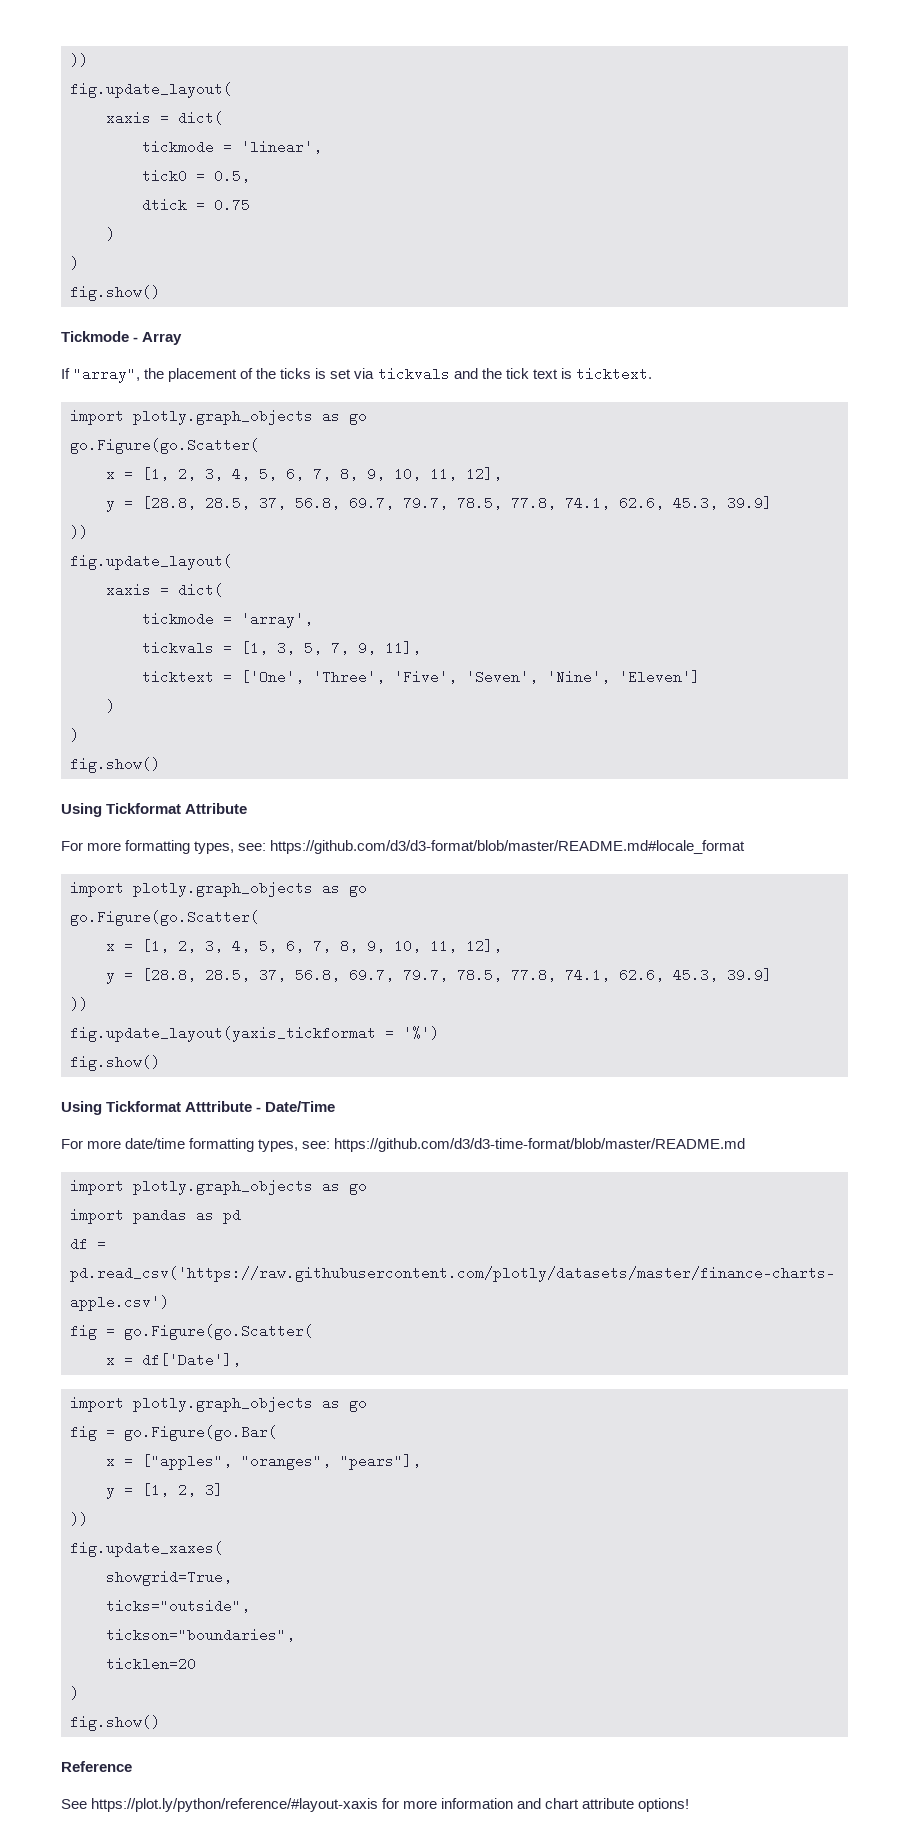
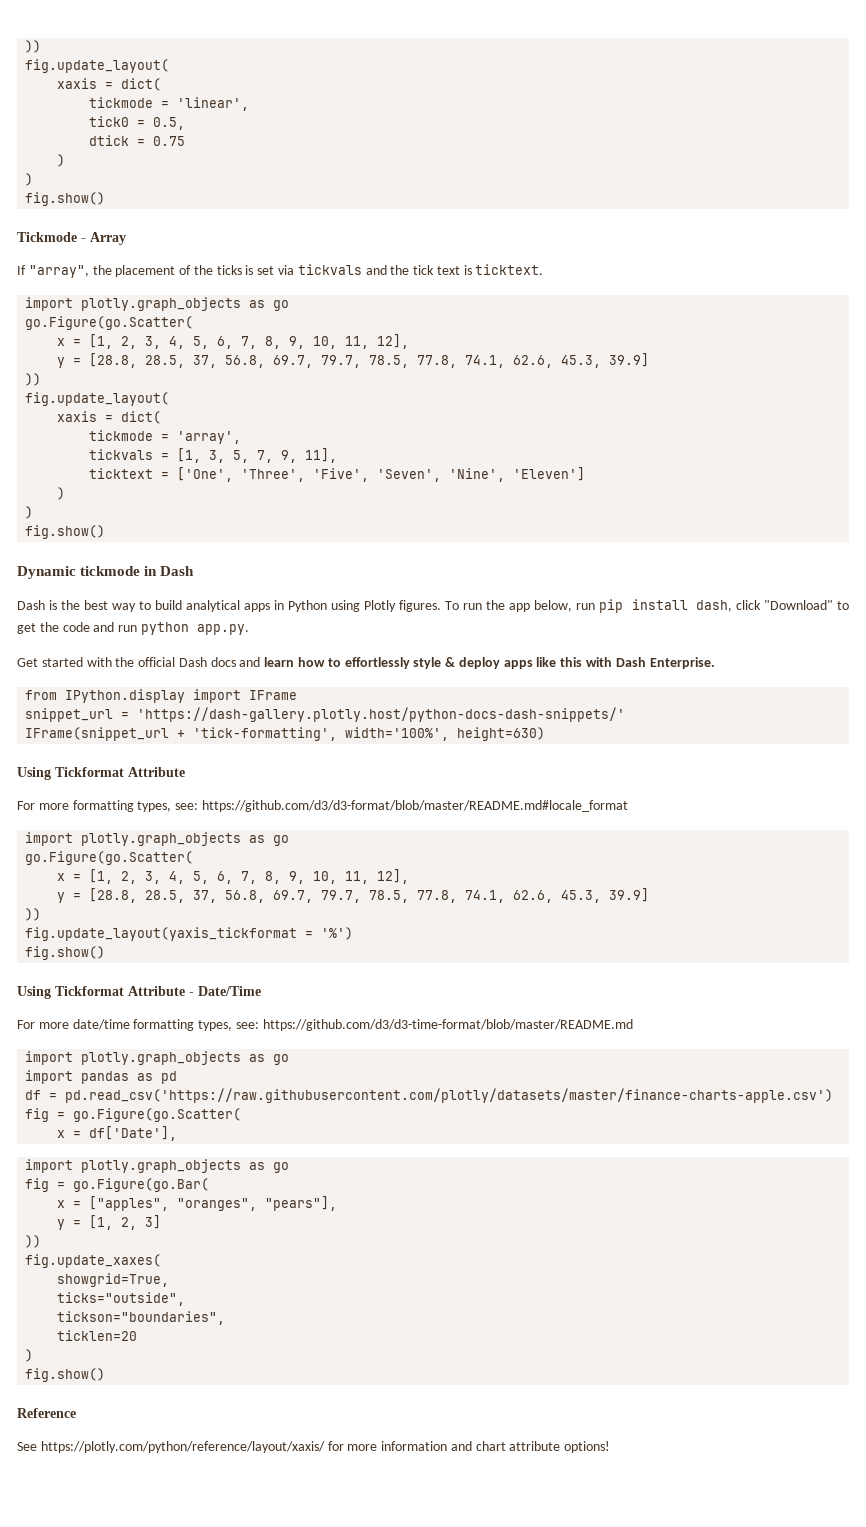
+ Dynamic tickmode in Dash
+ Dash is the best way to build analytical apps in Python using Plotly figures. To run the app below, run pip install dash, click "Download" to get the code and run python app.py.
+ Get started with the official Dash docs and learn how to effortlessly style & deploy apps like this with Dash Enterprise.
+ from IPython.display import IFrame
+ snippet_url = 'https://dash-gallery.plotly.host/python-docs-dash-snippets/'
+ IFrame(snippet_url + 'tick-formatting', width='100%', height=630)
- Using Tickformat Atttribute - Date/Time
+ Using Tickformat Attribute - Date/Time
- See https://plot.ly/python/reference/#layout-xaxis for more information and chart attribute options!
+ See https://plotly.com/python/reference/layout/xaxis/ for more information and chart attribute options!

